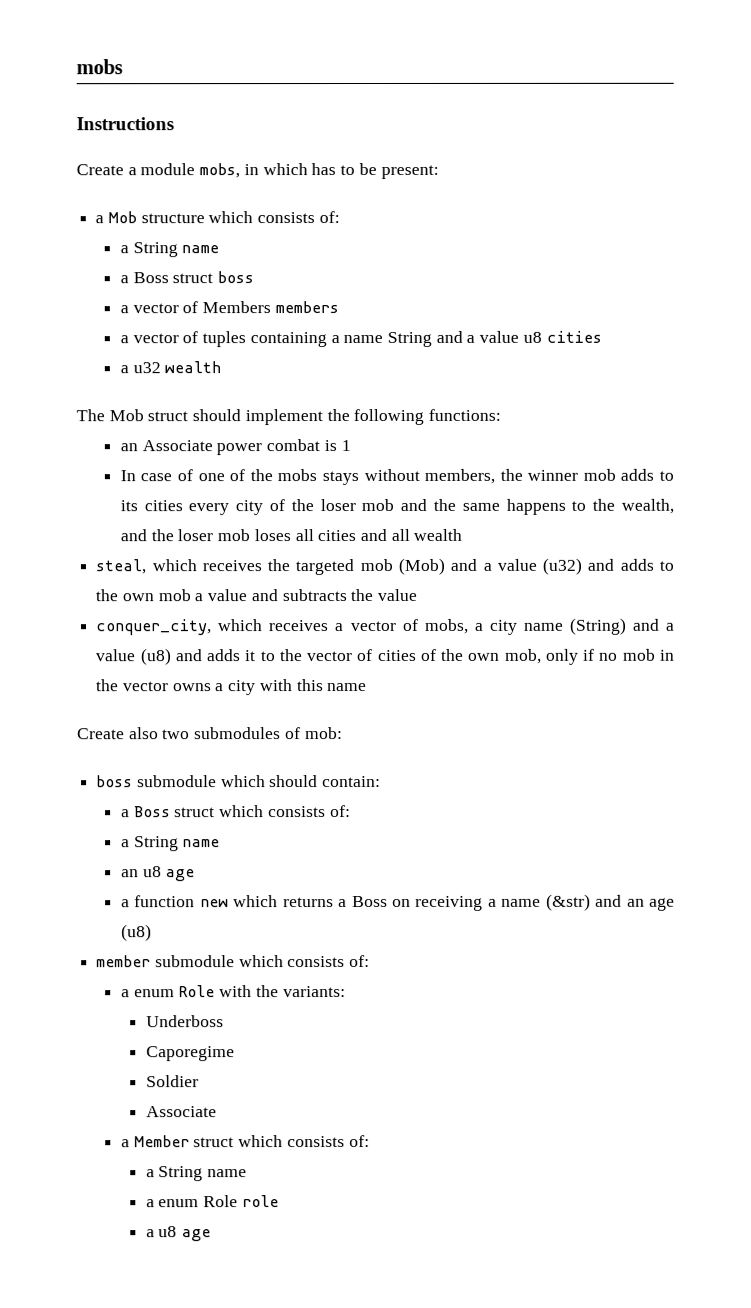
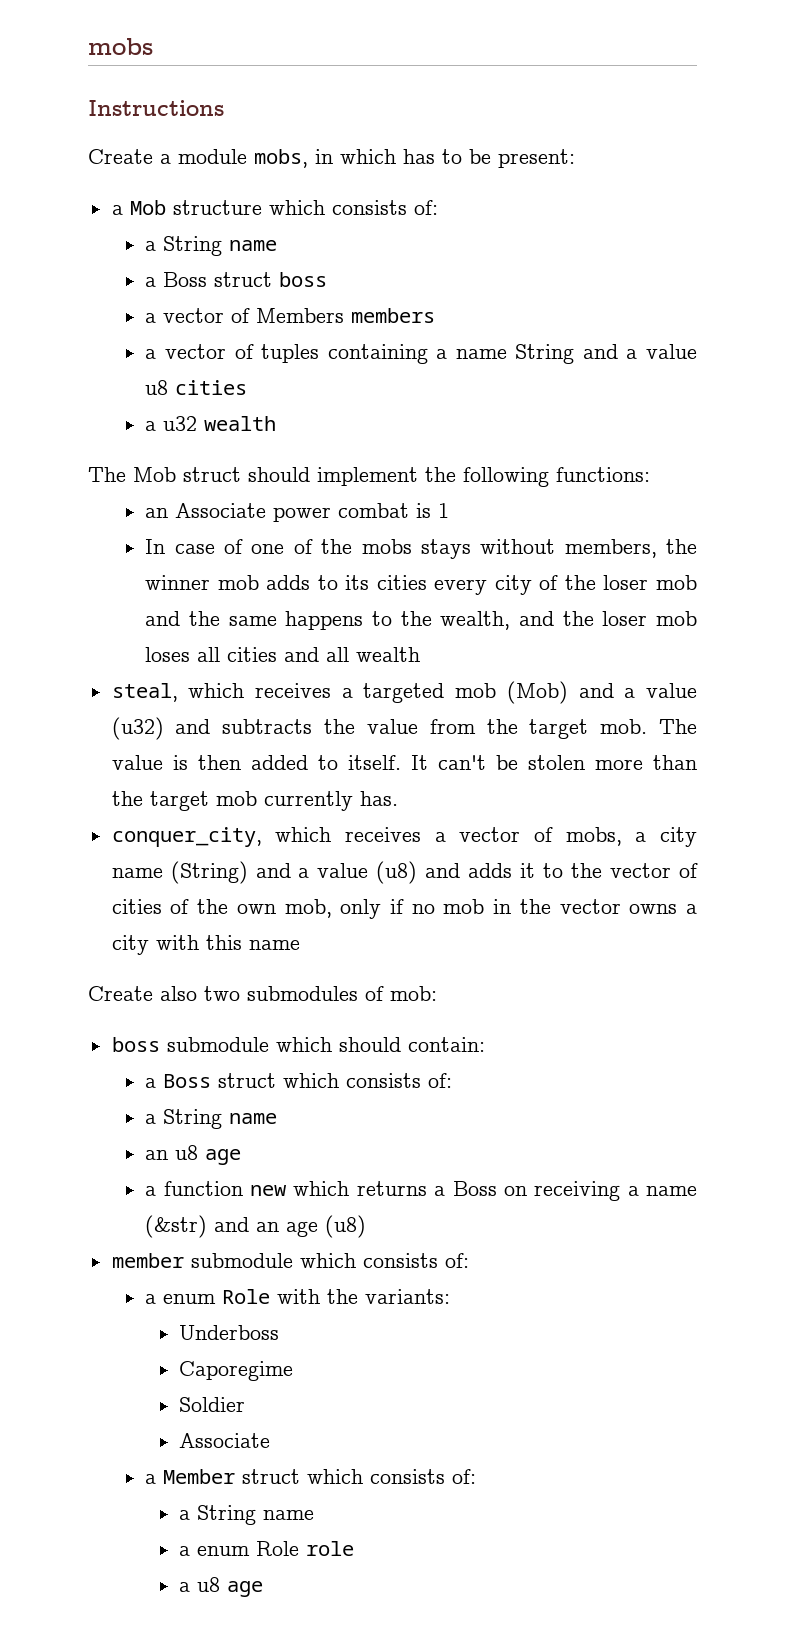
- steal, which receives the targeted mob (Mob) and a value (u32) and adds to the own mob a value and subtracts the value
+ steal, which receives a targeted mob (Mob) and a value (u32) and subtracts the value from the target mob. The value is then added to itself. It can't be stolen more than the target mob currently has.

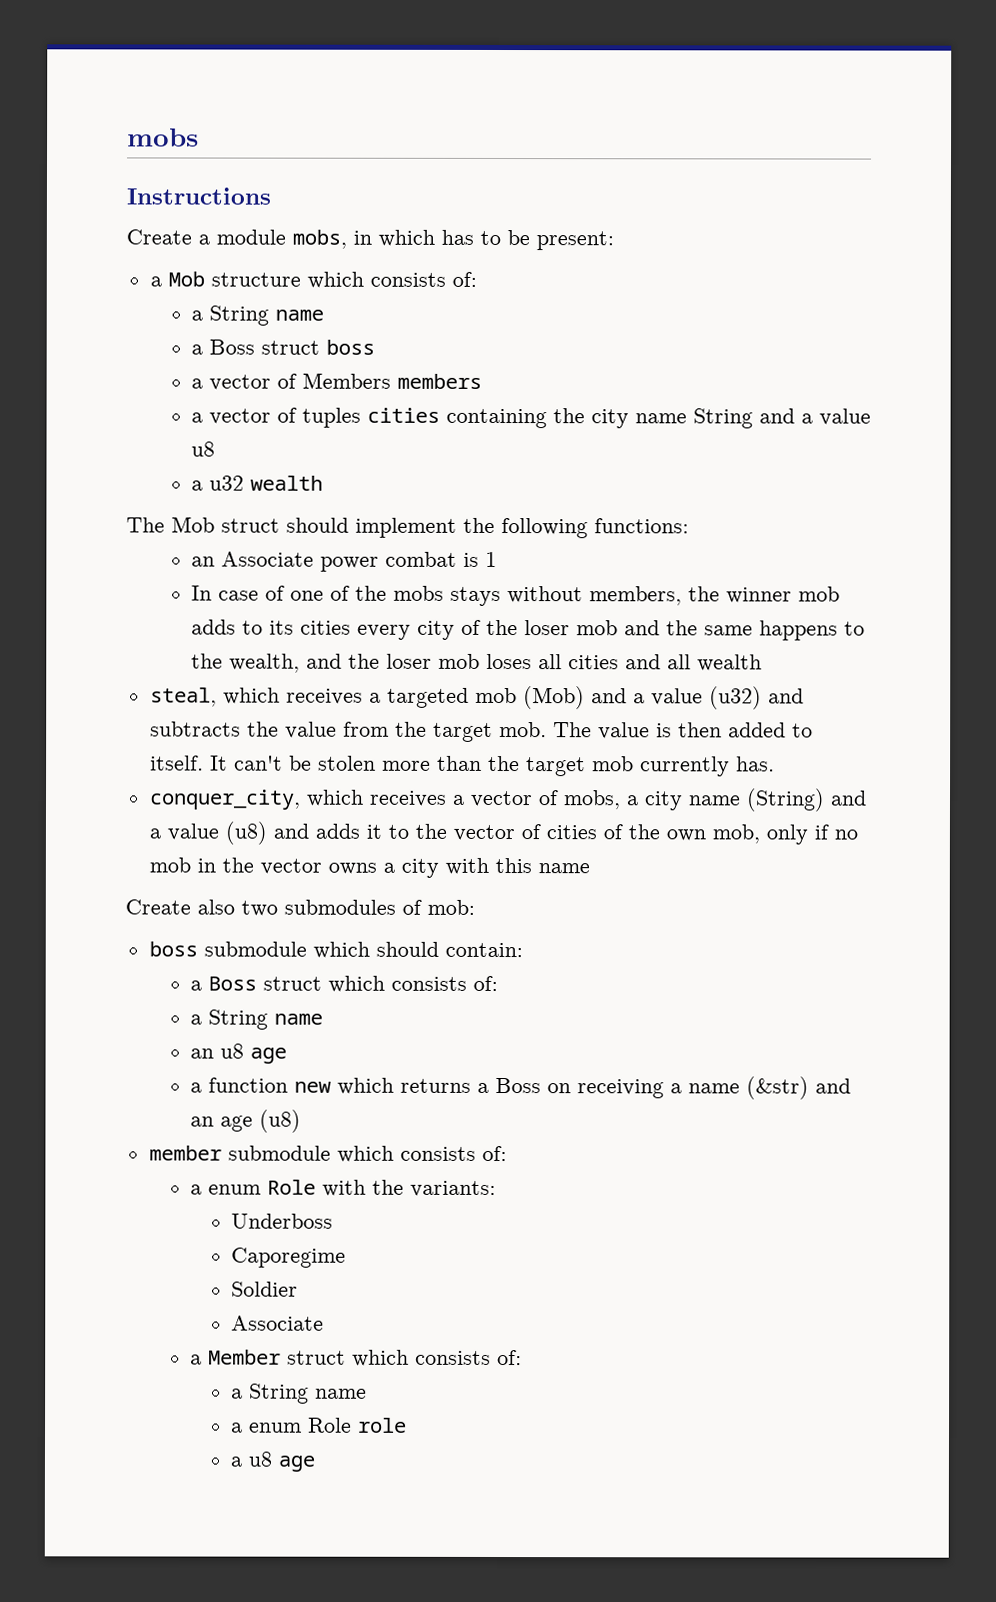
- a vector of tuples containing a name String and a value u8 cities
+ a vector of tuples cities containing the city name String and a value u8

